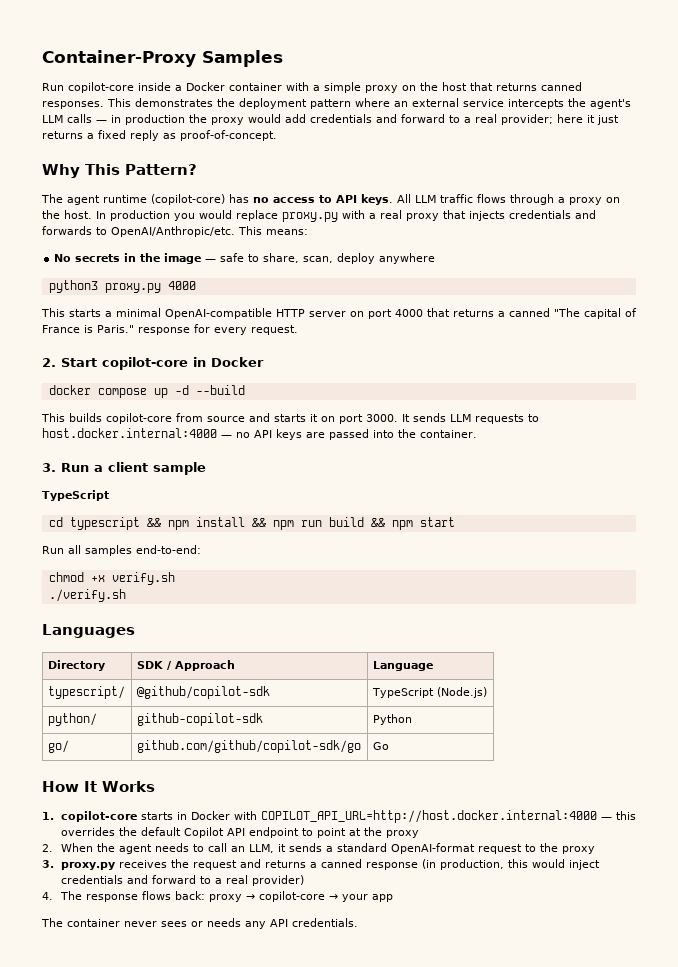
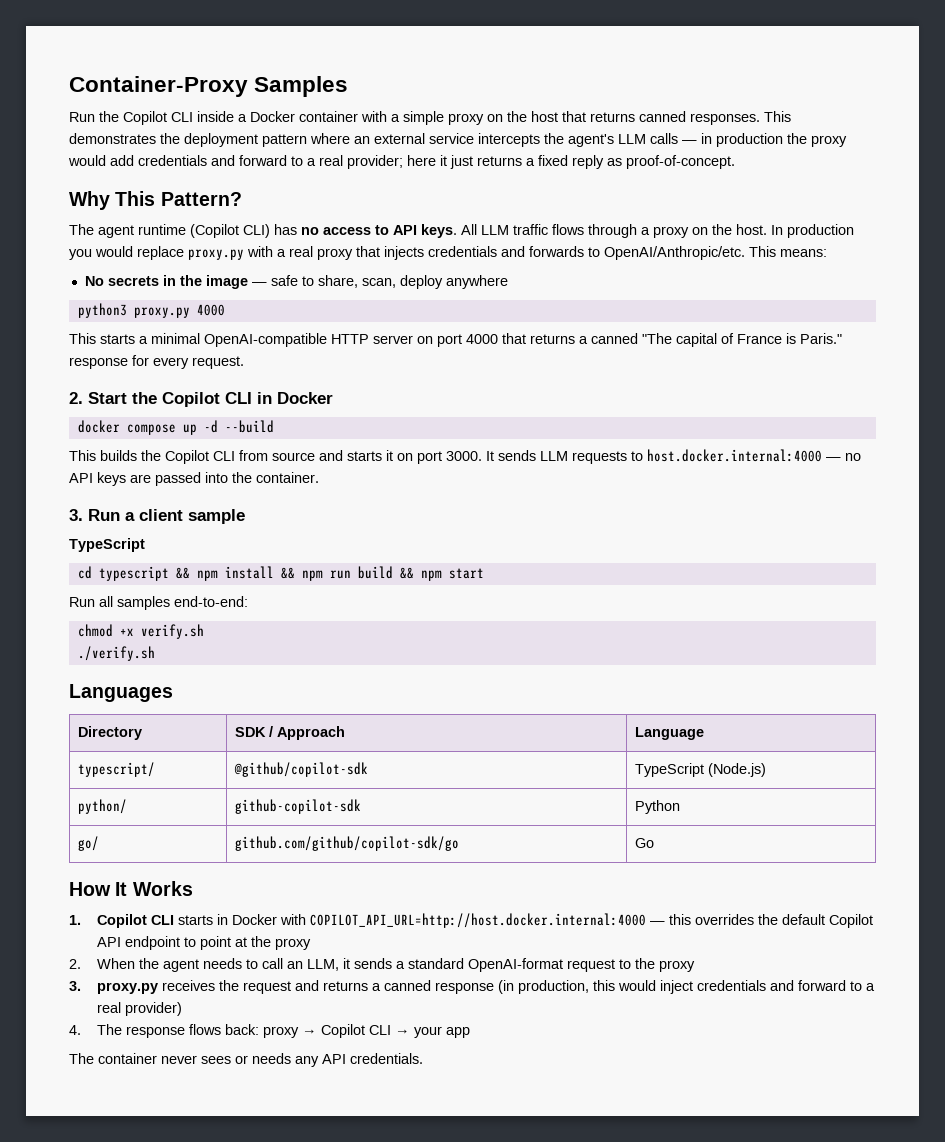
- Run copilot-core inside a Docker container with a simple proxy on the host that returns canned responses.
+ Run the Copilot CLI inside a Docker container with a simple proxy on the host that returns canned responses.
- The agent runtime (copilot-core) has no access to API keys.
+ The agent runtime (Copilot CLI) has no access to API keys.
- 2. Start copilot-core in Docker
+ 2. Start the Copilot CLI in Docker
- This builds copilot-core from source and starts it on port 3000.
+ This builds the Copilot CLI from source and starts it on port 3000.
- 1. copilot-core starts in Docker with COPILOT_API_URL=http://host.docker.internal:4000 — this overrides the default Copilot API endpoint to point at the proxy
+ 1. Copilot CLI starts in Docker with COPILOT_API_URL=http://host.docker.internal:4000 — this overrides the default Copilot API endpoint to point at the proxy
- 4. The response flows back: proxy → copilot-core → your app
+ 4. The response flows back: proxy → Copilot CLI → your app

